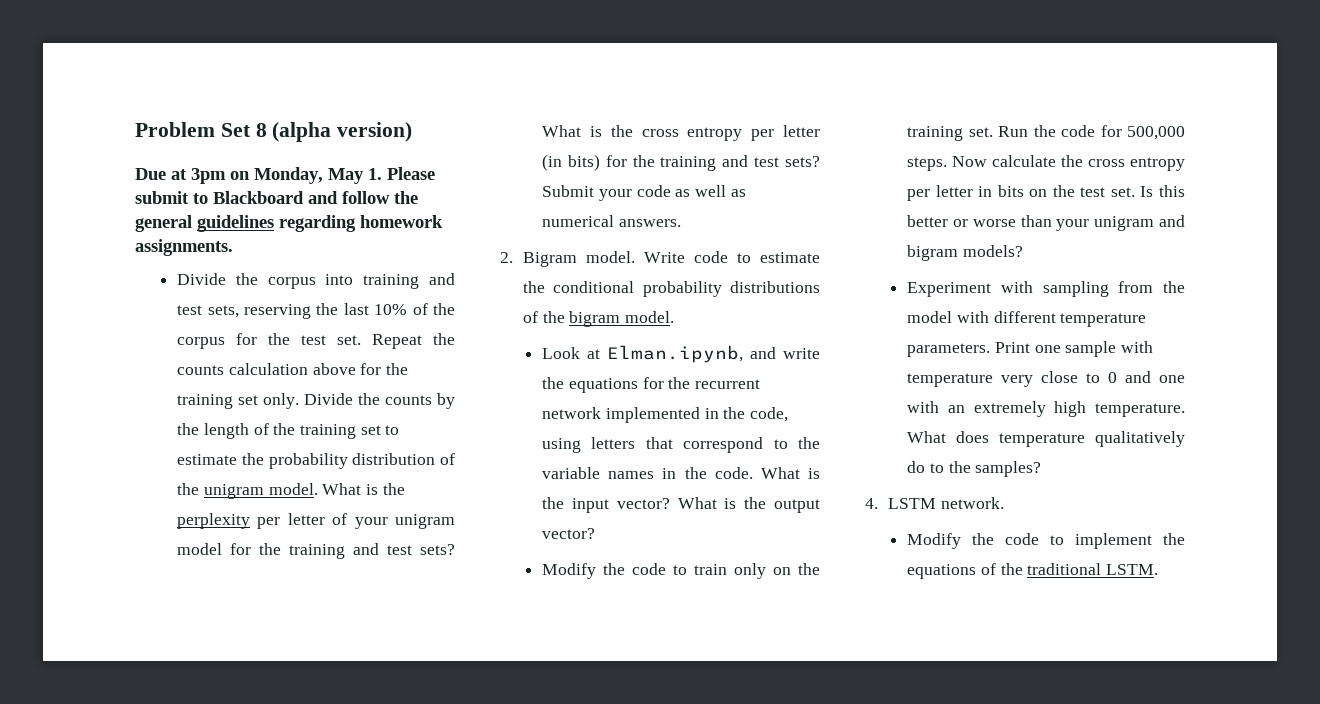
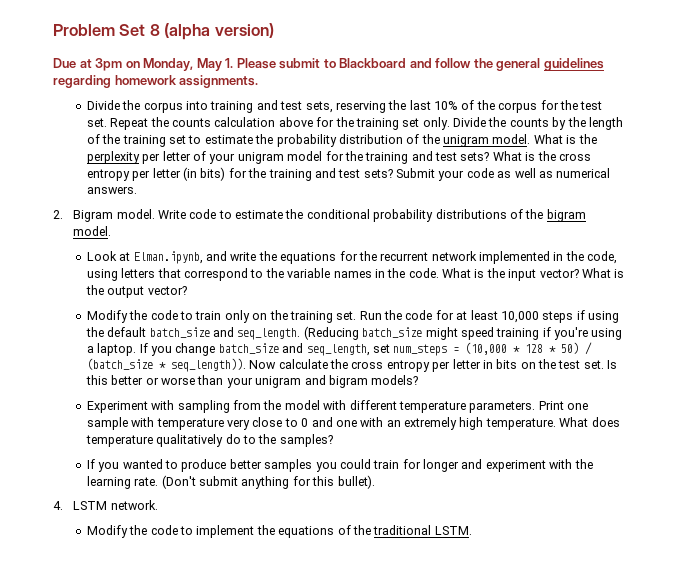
- Run the code for 500,000 steps.
+ Run the code for at least 10,000 steps if using the default batch_size and seq_length. (Reducing batch_size might speed training if you're using a laptop. If you change batch_size and seq_length, set num_steps = (10,000 * 128 * 50) / (batch_size * seq_length)).
+ If you wanted to produce better samples you could train for longer and experiment with the learning rate. (Don't submit anything for this bullet).

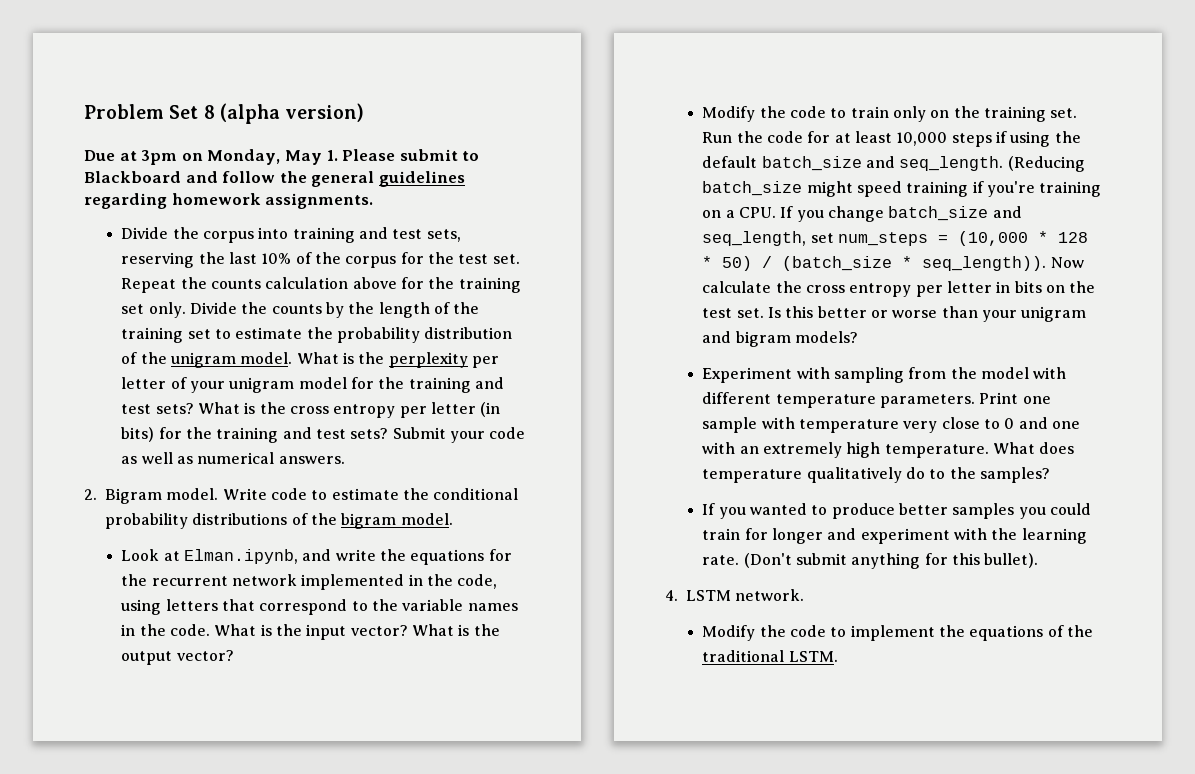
- (Reducing batch_size might speed training if you're using a laptop. If you change batch_size and seq_length, set num_steps = (10,000 * 128 * 50) / (batch_size * seq_length)).
+ (Reducing batch_size might speed training if you're training on a CPU. If you change batch_size and seq_length, set num_steps = (10,000 * 128 * 50) / (batch_size * seq_length)).

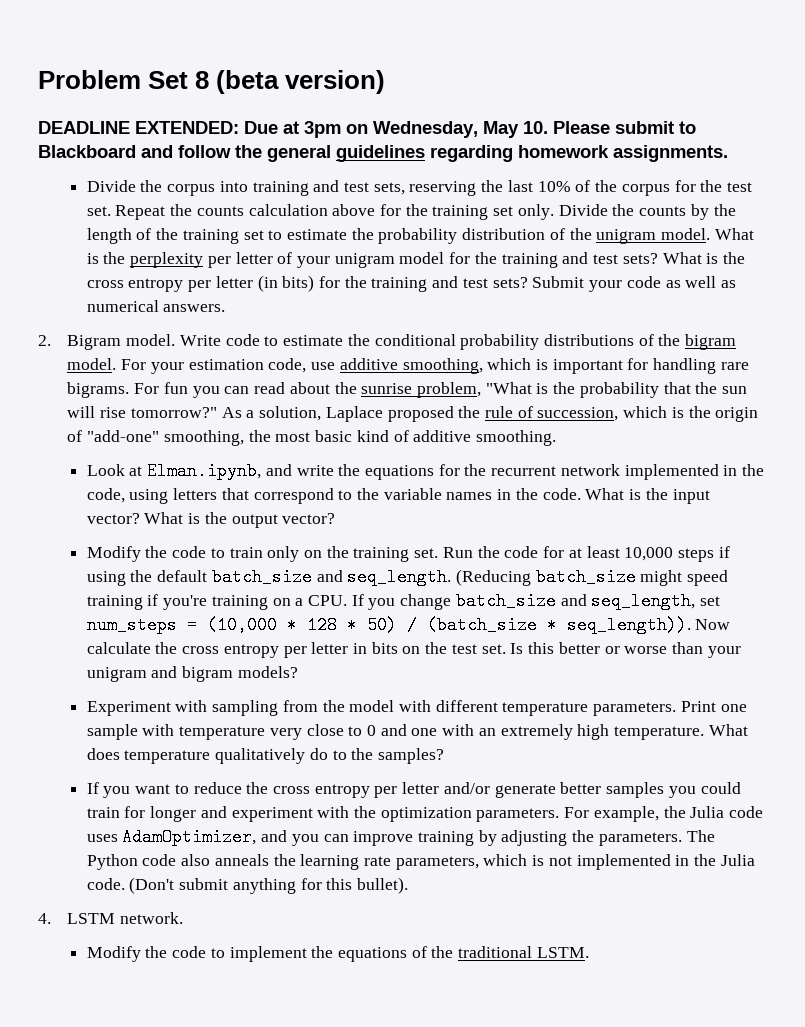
- Problem Set 8 (alpha version)
+ Problem Set 8 (beta version)
- Due at 3pm on Monday, May 1. Please submit to Blackboard and follow the general guidelines regarding homework assignments.
+ DEADLINE EXTENDED: Due at 3pm on Wednesday, May 10. Please submit to Blackboard and follow the general guidelines regarding homework assignments.
+ For your estimation code, use additive smoothing, which is important for handling rare bigrams. For fun you can read about the sunrise problem, "What is the probability that the sun will rise tomorrow?" As a solution, Laplace proposed the rule of succession, which is the origin of "add-one" smoothing, the most basic kind of additive smoothing.
- If you wanted to produce better samples you could train for longer and experiment with the learning rate.
+ If you want to reduce the cross entropy per letter and/or generate better samples you could train for longer and experiment with the optimization parameters. For example, the Julia code uses AdamOptimizer, and you can improve training by adjusting the parameters. The Python code also anneals the learning rate parameters, which is not implemented in the Julia code.

